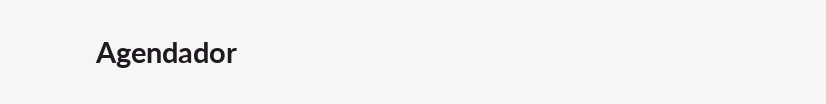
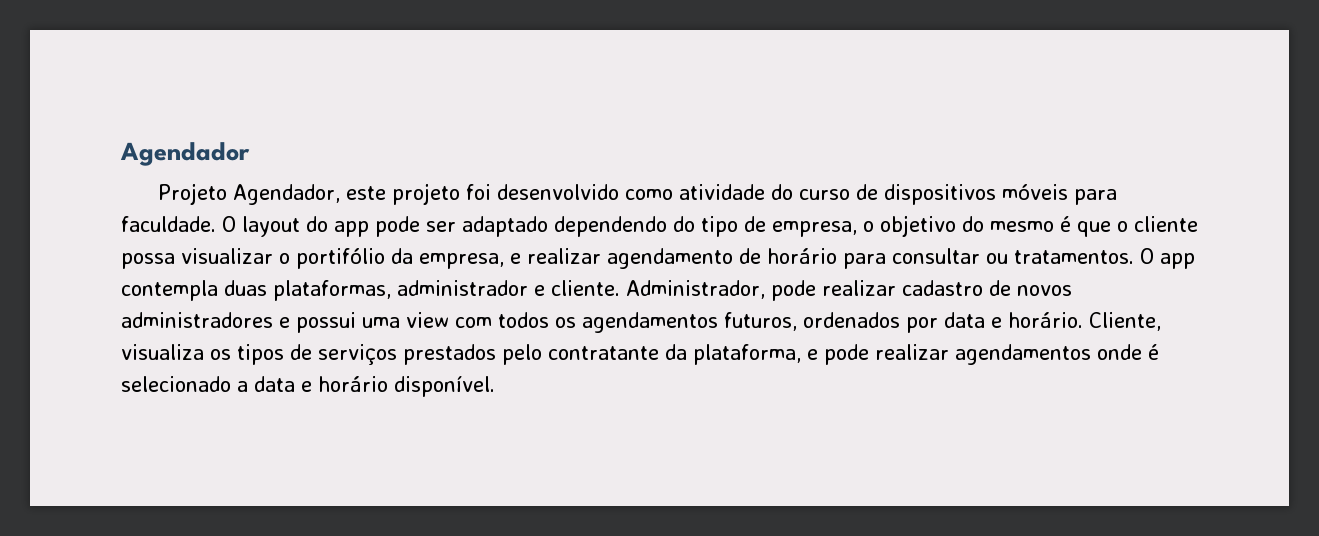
+ Projeto Agendador, este projeto foi desenvolvido como atividade do curso de dispositivos móveis para faculdade. O layout do app pode ser adaptado dependendo do tipo de empresa, o objetivo do mesmo é que o cliente possa visualizar o portifólio da empresa, e realizar agendamento de horário para consultar ou tratamentos. O app contempla duas plataformas, administrador e cliente. Administrador, pode realizar cadastro de novos administradores e possui uma view com todos os agendamentos futuros, ordenados por data e horário. Cliente, visualiza os tipos de serviços prestados pelo contratante da plataforma, e pode realizar agendamentos onde é selecionado a data e horário disponível.

